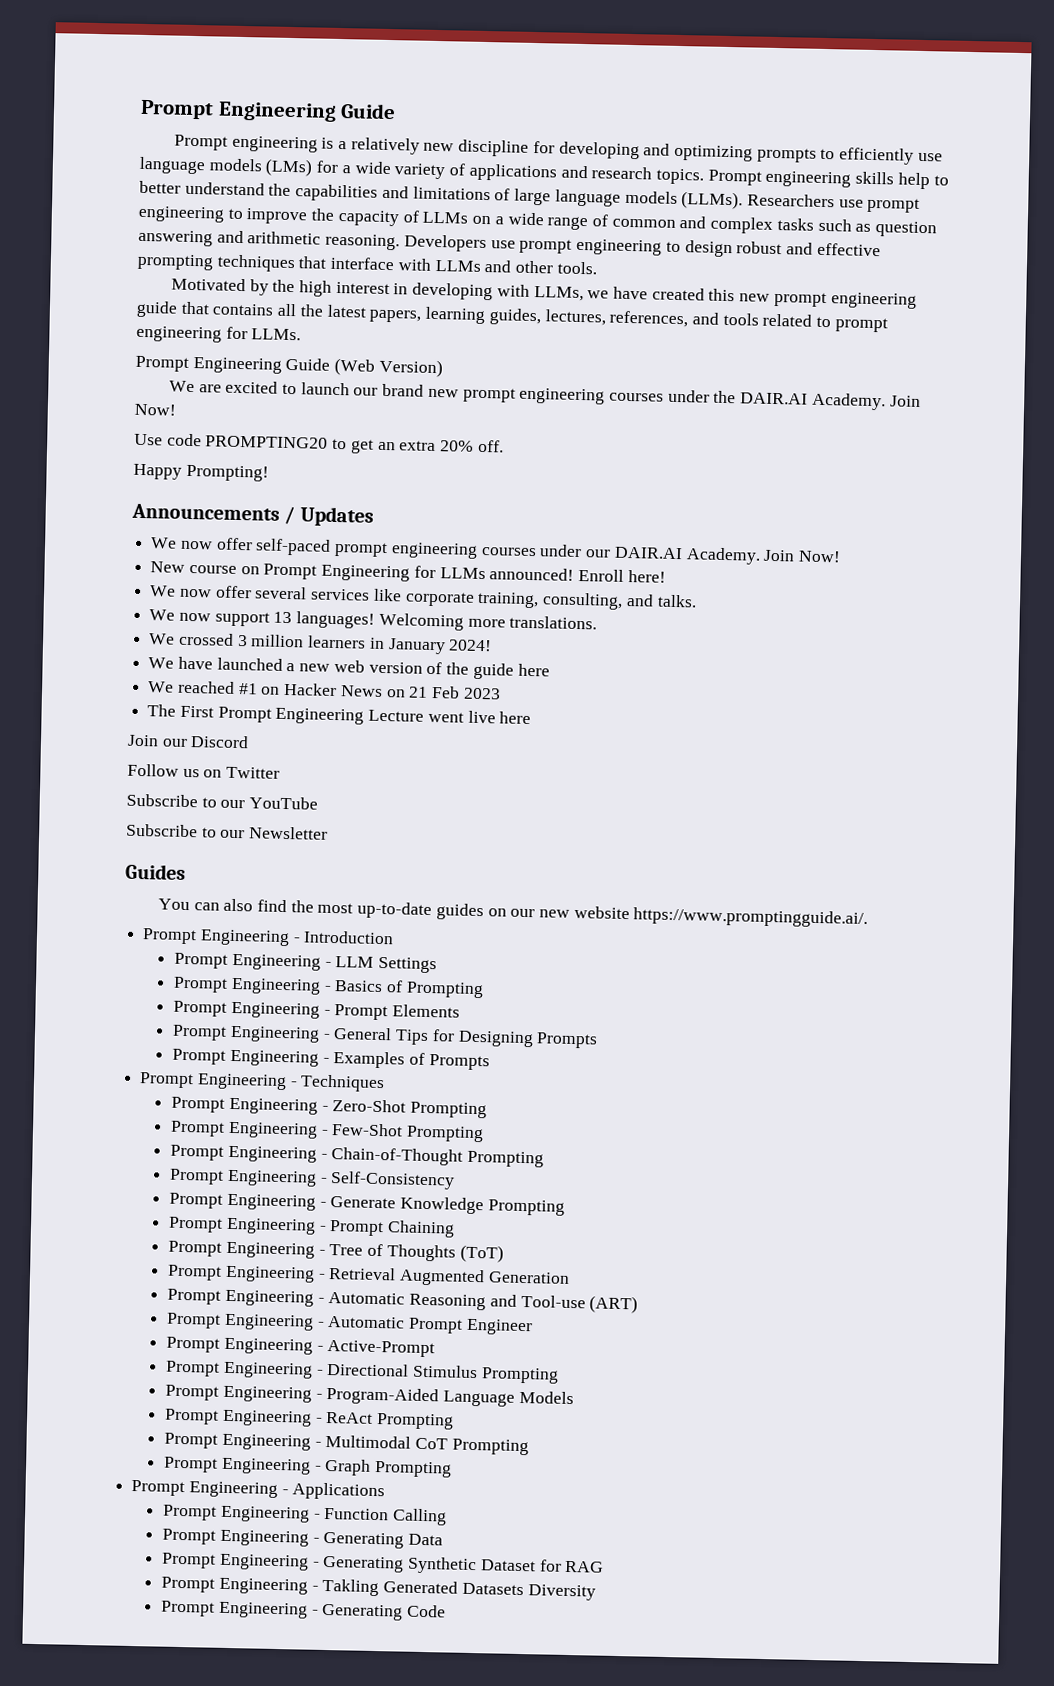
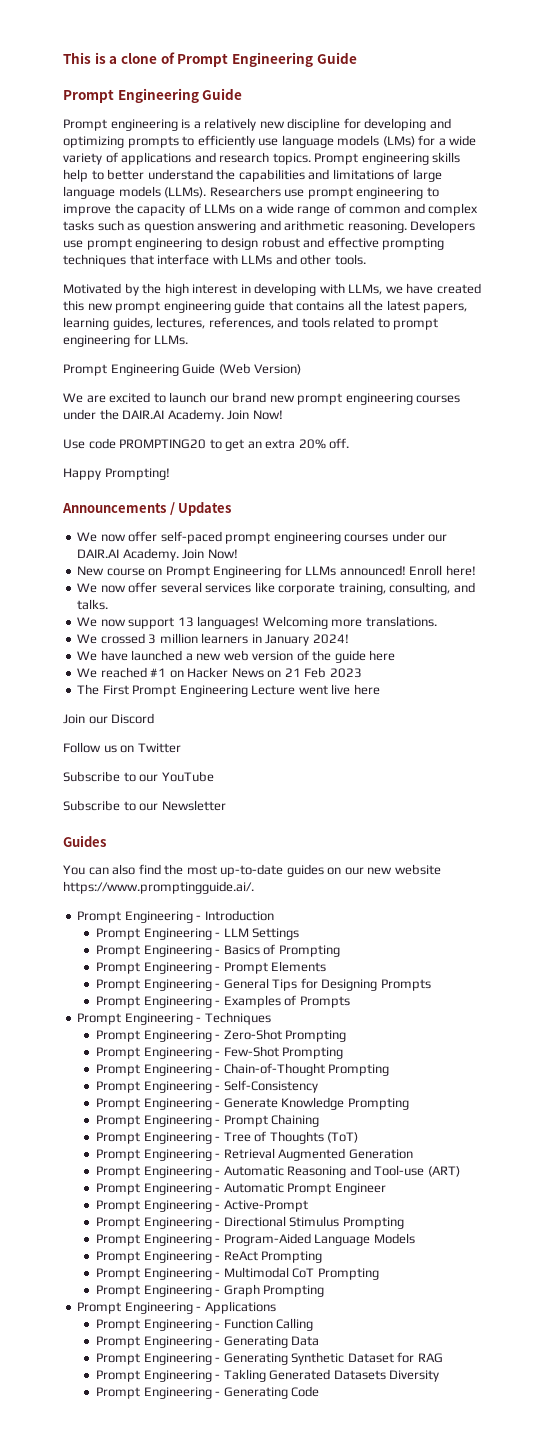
+ This is a clone of Prompt Engineering Guide

